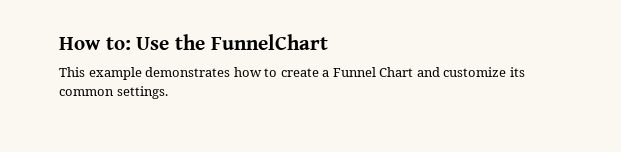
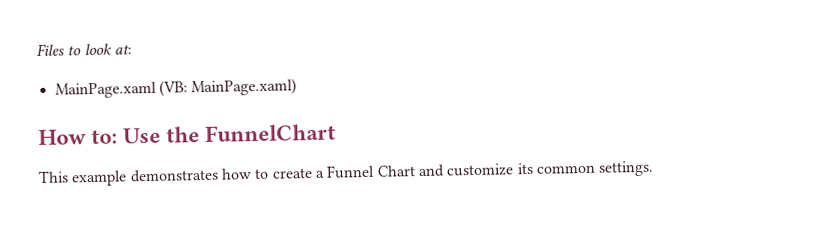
+ Files to look at:
+ MainPage.xaml (VB: MainPage.xaml)

